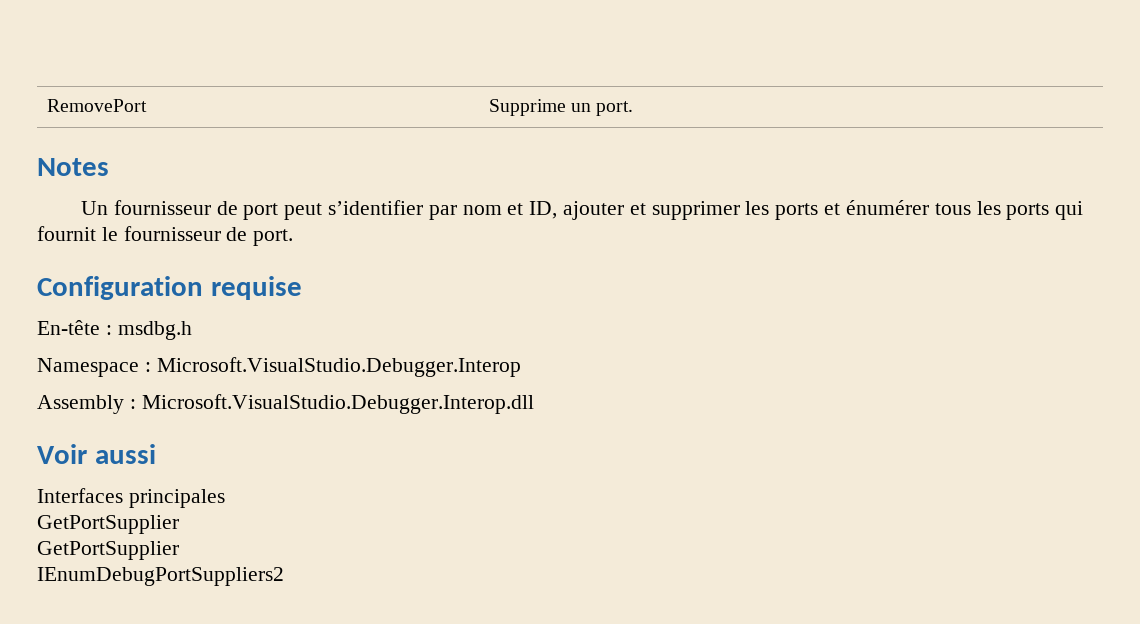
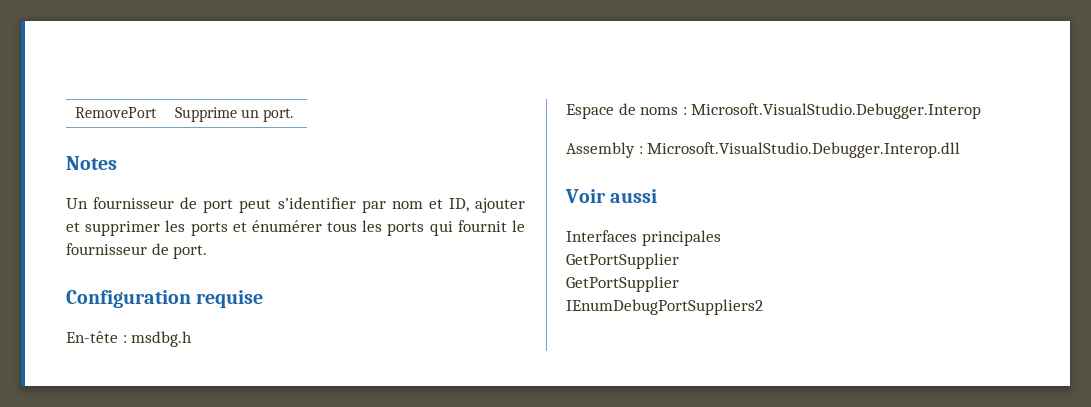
- Namespace : Microsoft.VisualStudio.Debugger.Interop
+ Espace de noms : Microsoft.VisualStudio.Debugger.Interop

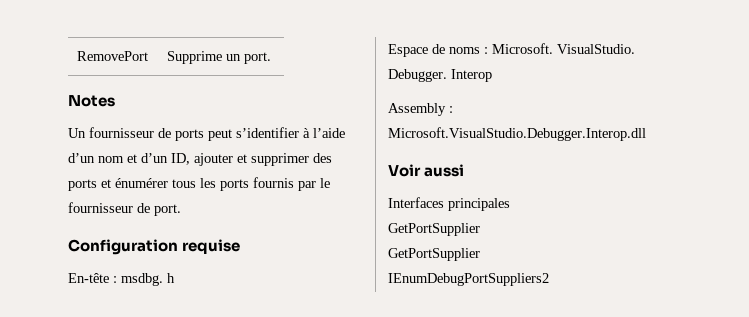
- Un fournisseur de port peut s’identifier par nom et ID, ajouter et supprimer les ports et énumérer tous les ports qui fournit le fournisseur de port.
+ Un fournisseur de ports peut s’identifier à l’aide d’un nom et d’un ID, ajouter et supprimer des ports et énumérer tous les ports fournis par le fournisseur de port.
- En-tête : msdbg.h
+ En-tête : msdbg. h
- Espace de noms : Microsoft.VisualStudio.Debugger.Interop
+ Espace de noms : Microsoft. VisualStudio. Debugger. Interop

